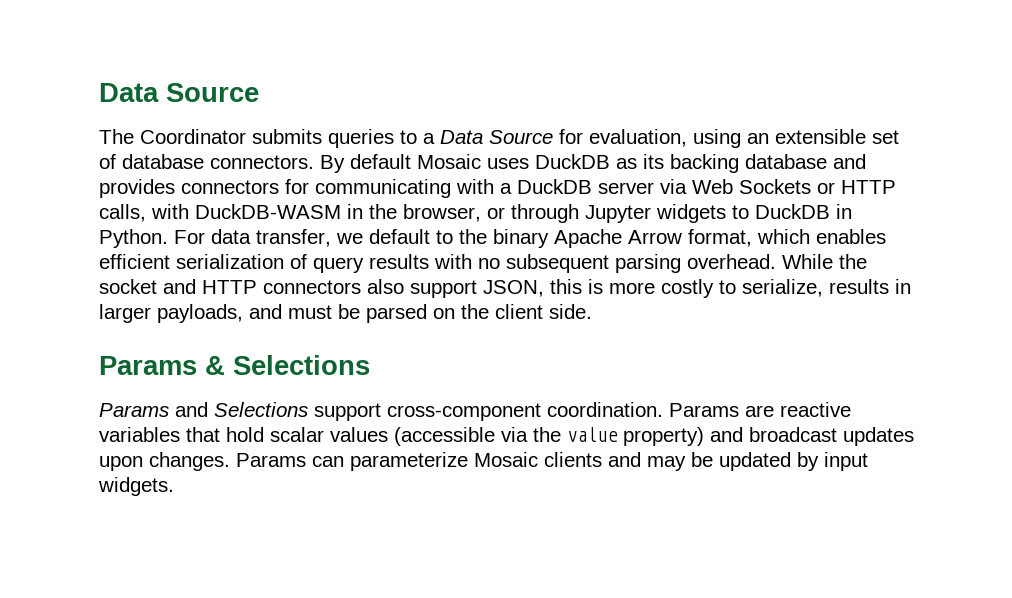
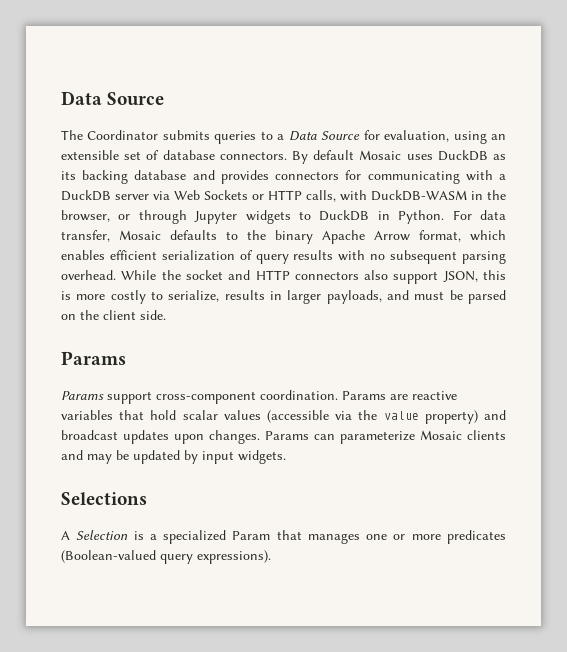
- For data transfer, we default to the binary Apache Arrow format, which enables efficient serialization of query results with no subsequent parsing overhead.
+ For data transfer, Mosaic defaults to the binary Apache Arrow format, which enables efficient serialization of query results with no subsequent parsing overhead.
  While the socket and HTTP connectors also support JSON, this is more costly to serialize, results in larger payloads, and must be parsed on the client side.
- Params & Selections
- Params and Selections support cross-component coordination.
+ Params
+ Params support cross-component coordination.
+ Selections
+ A Selection is a specialized Param that manages one or more predicates (Boolean-valued query expressions).

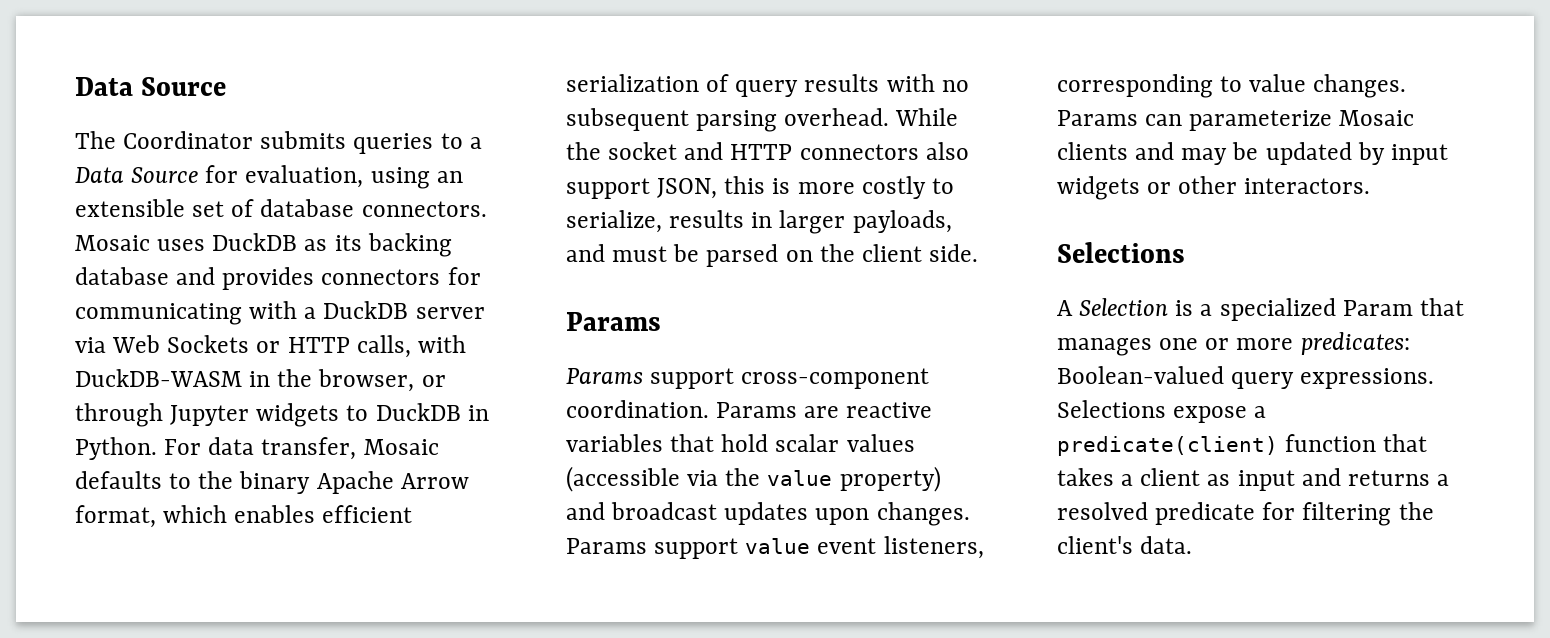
- By default Mosaic uses DuckDB as its backing database and provides connectors for communicating with a DuckDB server via Web Sockets or HTTP calls, with DuckDB-WASM in the browser, or through Jupyter widgets to DuckDB in Python.
+ Mosaic uses DuckDB as its backing database and provides connectors for communicating with a DuckDB server via Web Sockets or HTTP calls, with DuckDB-WASM in the browser, or through Jupyter widgets to DuckDB in Python.
- Params can parameterize Mosaic clients and may be updated by input widgets.
+ Params support value event listeners, corresponding to value changes. Params can parameterize Mosaic clients and may be updated by input widgets or other interactors.
- A Selection is a specialized Param that manages one or more predicates (Boolean-valued query expressions).
+ A Selection is a specialized Param that manages one or more predicates: Boolean-valued query expressions. Selections expose a predicate(client) function that takes a client as input and returns a resolved predicate for filtering the client's data.

